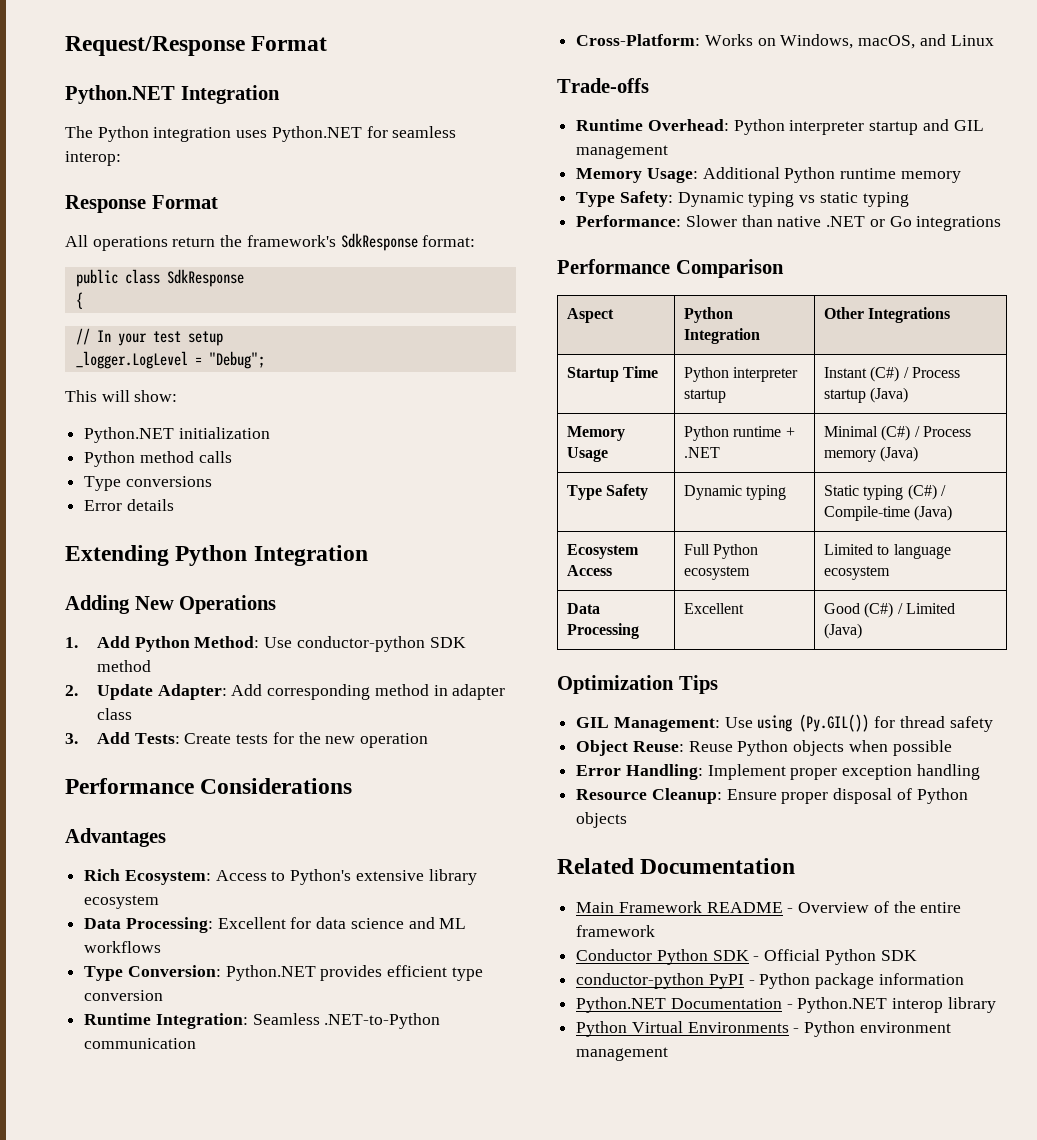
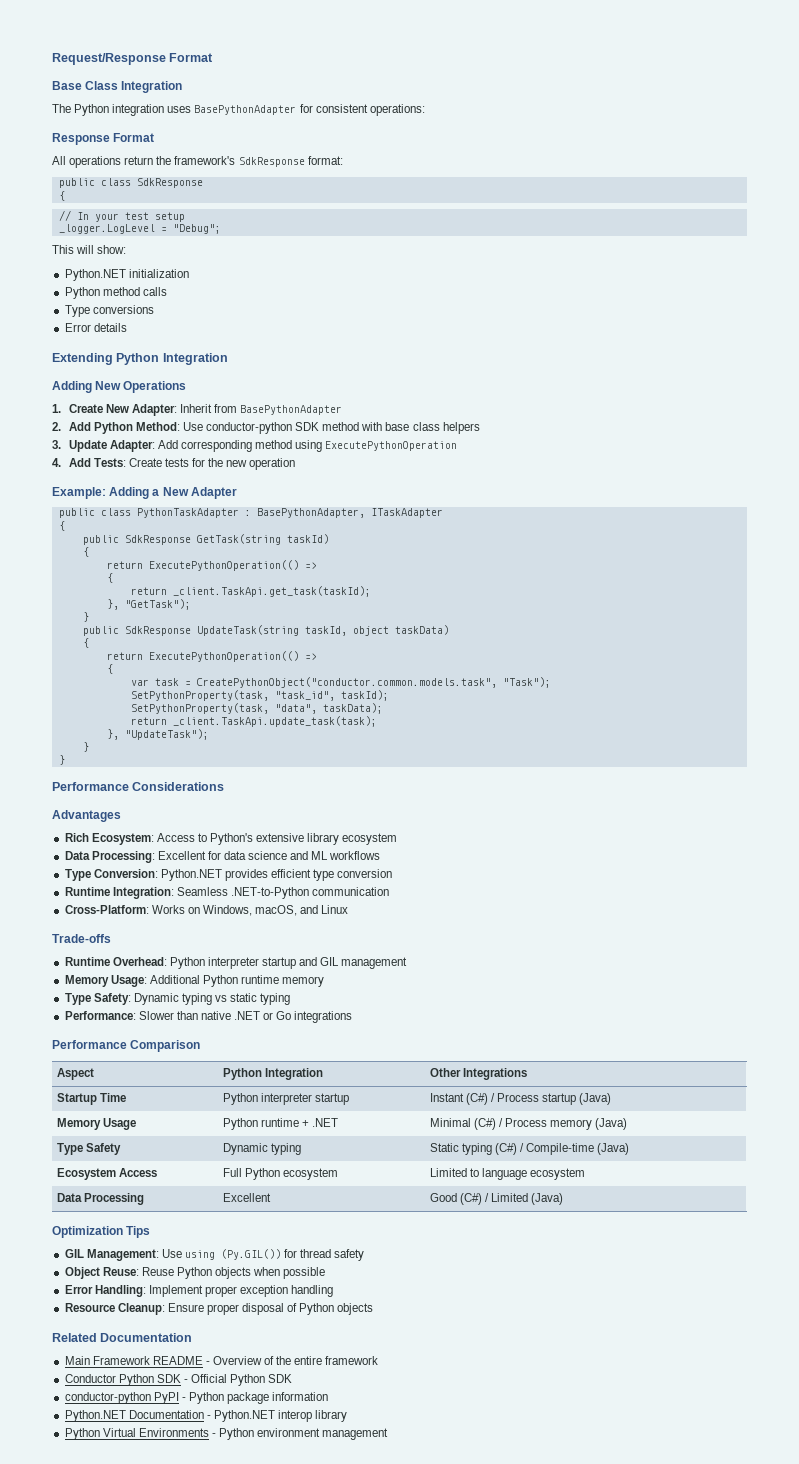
- Python.NET Integration
+ Base Class Integration
- The Python integration uses Python.NET for seamless interop:
+ The Python integration uses BasePythonAdapter for consistent operations:
- 1. Add Python Method: Use conductor-python SDK method
- 2. Update Adapter: Add corresponding method in adapter class
- 3. Add Tests: Create tests for the new operation
+ 1. Create New Adapter: Inherit from BasePythonAdapter
+ 2. Add Python Method: Use conductor-python SDK method with base class helpers
+ 3. Update Adapter: Add corresponding method using ExecutePythonOperation
+ 4. Add Tests: Create tests for the new operation
+ Example: Adding a New Adapter
+ public class PythonTaskAdapter : BasePythonAdapter, ITaskAdapter
+ {
+ public SdkResponse GetTask(string taskId)
+ {
+ return ExecutePythonOperation(() =>
+ {
+ return _client.TaskApi.get_task(taskId);
+ }, "GetTask");
+ }
+ public SdkResponse UpdateTask(string taskId, object taskData)
+ {
+ return ExecutePythonOperation(() =>
+ {
+ var task = CreatePythonObject("conductor.common.models.task", "Task");
+ SetPythonProperty(task, "task_id", taskId);
+ SetPythonProperty(task, "data", taskData);
+ return _client.TaskApi.update_task(task);
+ }, "UpdateTask");
+ }
+ }

